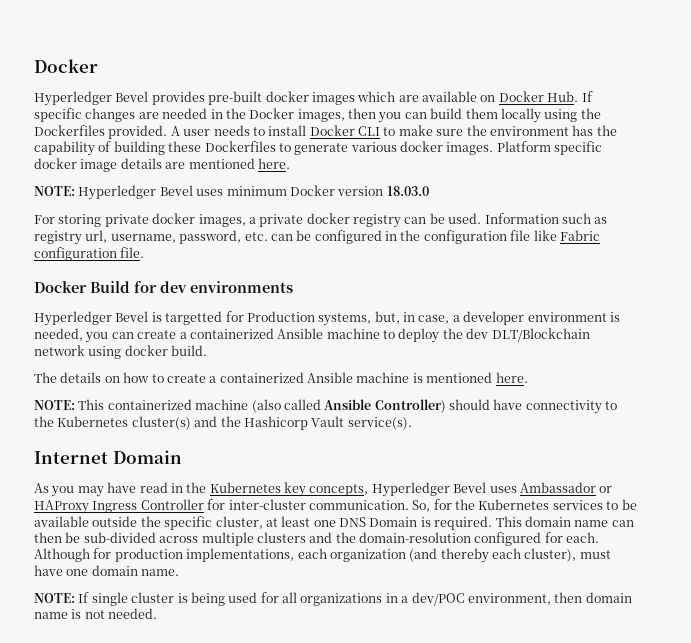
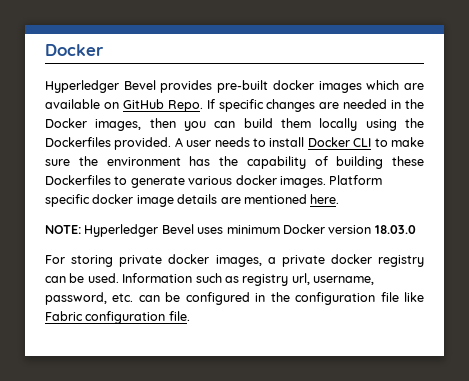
- Hyperledger Bevel provides pre-built docker images which are available on Docker Hub. If specific changes are needed in the Docker images, then you can build them locally using the Dockerfiles provided.
+ Hyperledger Bevel provides pre-built docker images which are available on GitHub Repo. If specific changes are needed in the Docker images, then you can build them locally using the Dockerfiles provided.
- Docker Build for dev environments
- Hyperledger Bevel is targetted for Production systems, but, in case, a developer environment is needed, you can create a containerized Ansible machine to deploy the dev DLT/Blockchain network using docker build.
- The details on how to create a containerized Ansible machine is mentioned here.
- NOTE: This containerized machine (also called Ansible Controller) should have connectivity to the Kubernetes cluster(s) and the Hashicorp Vault service(s).
- Internet Domain
- As you may have read in the Kubernetes key concepts, Hyperledger Bevel uses Ambassador or HAProxy Ingress Controller for inter-cluster communication. So, for the Kubernetes services to be available outside the specific cluster, at least one DNS Domain is required. This domain name can then be sub-divided across multiple clusters and the domain-resolution configured for each. Although for production implementations, each organization (and thereby each cluster), must have one domain name.
- NOTE: If single cluster is being used for all organizations in a dev/POC environment, then domain name is not needed.

